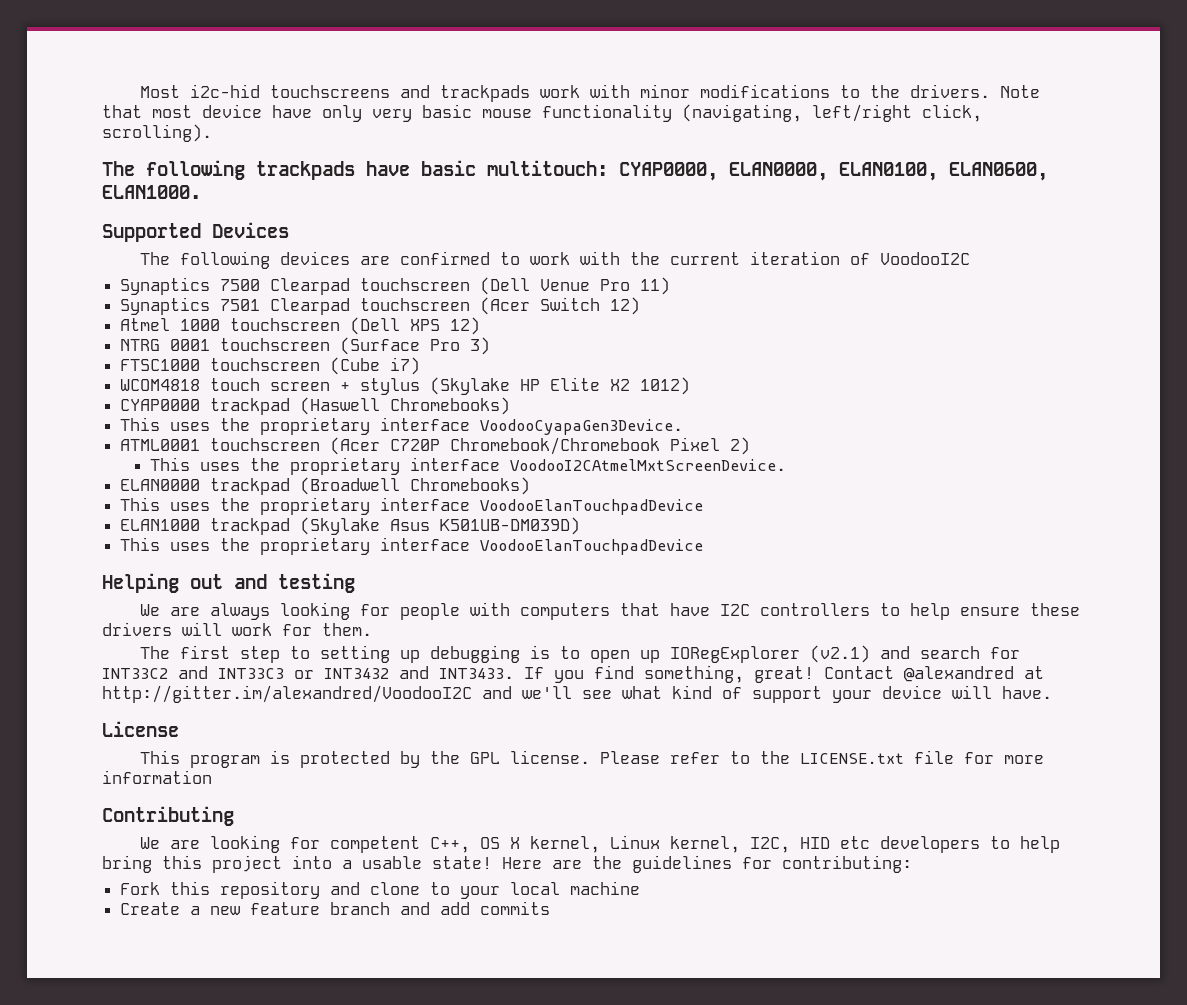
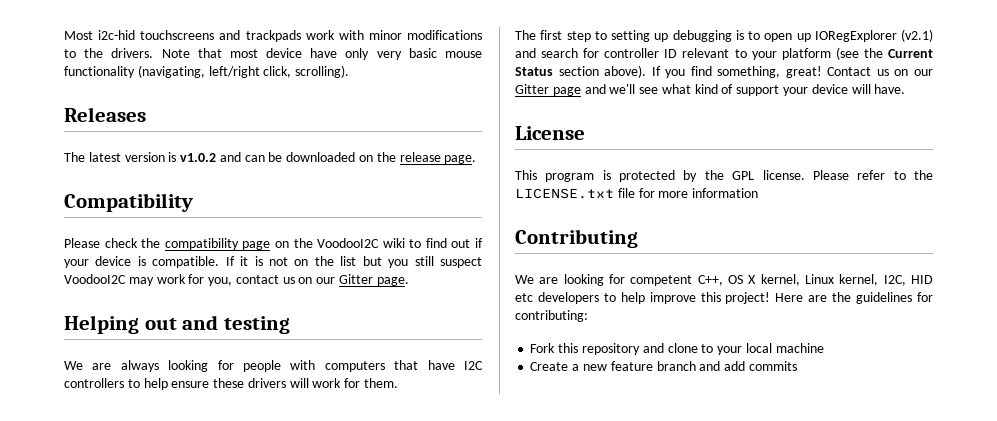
- The following trackpads have basic multitouch: CYAP0000, ELAN0000, ELAN0100, ELAN0600, ELAN1000.
- Supported Devices
- The following devices are confirmed to work with the current iteration of VoodooI2C
- Synaptics 7500 Clearpad touchscreen (Dell Venue Pro 11)
- Synaptics 7501 Clearpad touchscreen (Acer Switch 12)
- Atmel 1000 touchscreen (Dell XPS 12)
- NTRG 0001 touchscreen (Surface Pro 3)
- FTSC1000 touchscreen (Cube i7)
- WCOM4818 touch screen + stylus (Skylake HP Elite X2 1012)
- CYAP0000 trackpad (Haswell Chromebooks)
- This uses the proprietary interface VoodooCyapaGen3Device.
- ATML0001 touchscreen (Acer C720P Chromebook/Chromebook Pixel 2)
- This uses the proprietary interface VoodooI2CAtmelMxtScreenDevice.
- ELAN0000 trackpad (Broadwell Chromebooks)
- This uses the proprietary interface VoodooElanTouchpadDevice
- ELAN1000 trackpad (Skylake Asus K501UB-DM039D)
- This uses the proprietary interface VoodooElanTouchpadDevice
+ Releases
+ The latest version is v1.0.2 and can be downloaded on the release page.
+ Compatibility
+ Please check the compatibility page on the VoodooI2C wiki to find out if your device is compatible. If it is not on the list but you still suspect VoodooI2C may work for you, contact us on our Gitter page.
- The first step to setting up debugging is to open up IORegExplorer (v2.1) and search for INT33C2 and INT33C3 or INT3432 and INT3433.
+ The first step to setting up debugging is to open up IORegExplorer (v2.1) and search for controller ID relevant to your platform (see the Current Status section above).
- Contact @alexandred at http://gitter.im/alexandred/VoodooI2C and we'll see what kind of support your device will have.
+ Contact us on our Gitter page and we'll see what kind of support your device will have.
- We are looking for competent C++, OS X kernel, Linux kernel, I2C, HID etc developers to help bring this project into a usable state!
+ We are looking for competent C++, OS X kernel, Linux kernel, I2C, HID etc developers to help improve this project!

